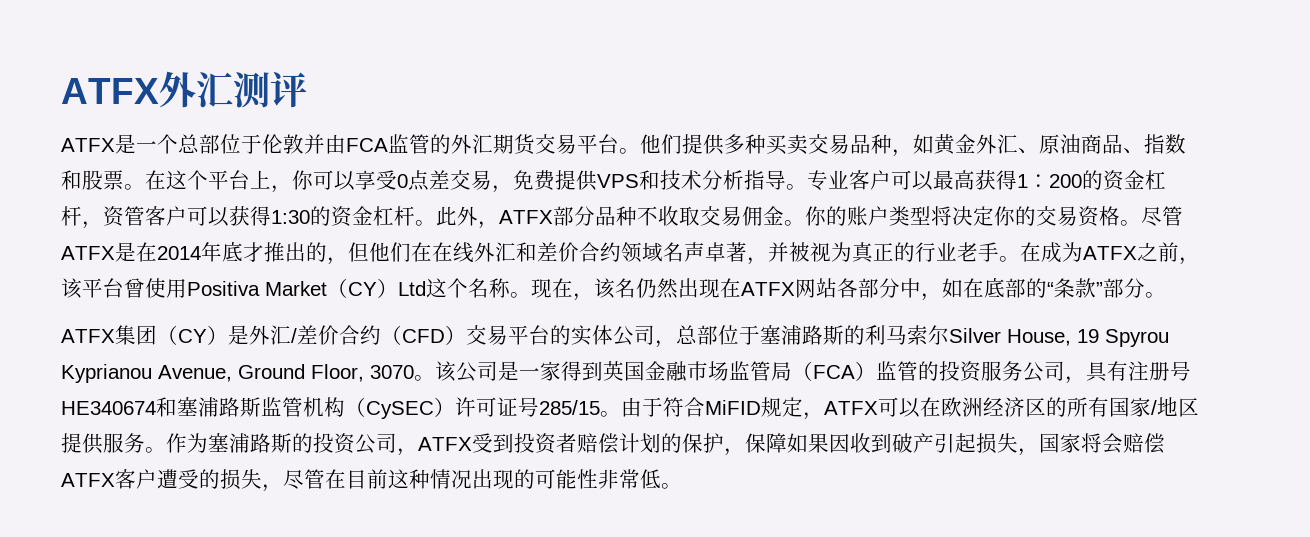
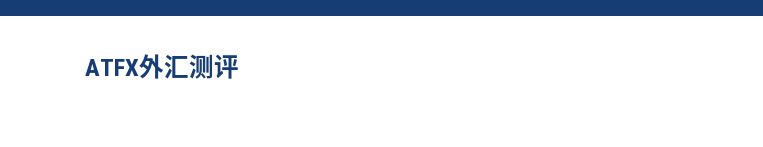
- ATFX是一个总部位于伦敦并由FCA监管的外汇期货交易平台。他们提供多种买卖交易品种，如黄金外汇、原油商品、指数和股票。在这个平台上，你可以享受0点差交易，免费提供VPS和技术分析指导。专业客户可以最高获得1：200的资金杠杆，资管客户可以获得1:30的资金杠杆。此外，ATFX部分品种不收取交易佣金。你的账户类型将决定你的交易资格。尽管ATFX是在2014年底才推出的，但他们在在线外汇和差价合约领域名声卓著，并被视为真正的行业老手。在成为ATFX之前，该平台曾使用Positiva Market（CY）Ltd这个名称。现在，该名仍然出现在ATFX网站各部分中，如在底部的“条款”部分。
- ATFX集团（CY）是外汇/差价合约（CFD）交易平台的实体公司，总部位于塞浦路斯的利马索尔Silver House, 19 Spyrou Kyprianou Avenue, Ground Floor, 3070。该公司是一家得到英国金融市场监管局（FCA）监管的投资服务公司，具有注册号HE340674和塞浦路斯监管机构（CySEC）许可证号285/15。由于符合MiFID规定，ATFX可以在欧洲经济区的所有国家/地区提供服务。作为塞浦路斯的投资公司，ATFX受到投资者赔偿计划的保护，保障如果因收到破产引起损失，国家将会赔偿ATFX客户遭受的损失，尽管在目前这种情况出现的可能性非常低。

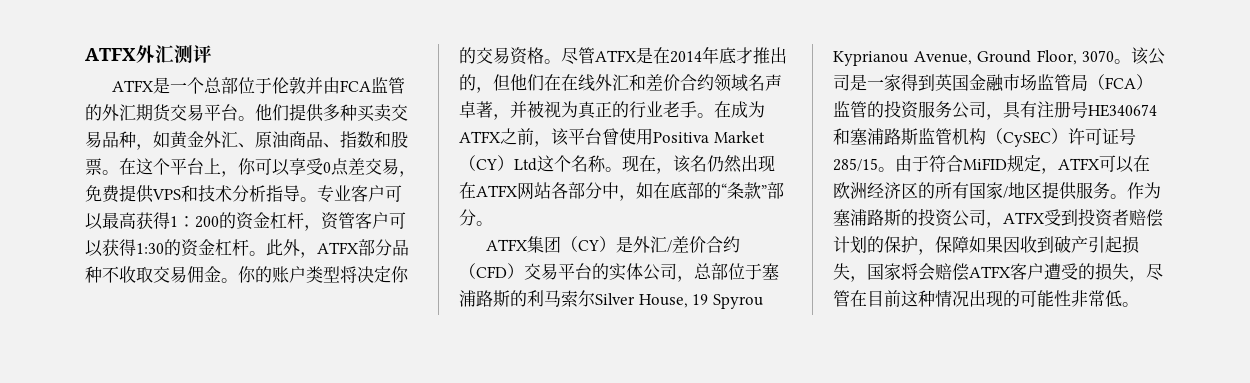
+ ATFX是一个总部位于伦敦并由FCA监管的外汇期货交易平台。他们提供多种买卖交易品种，如黄金外汇、原油商品、指数和股票。在这个平台上，你可以享受0点差交易，免费提供VPS和技术分析指导。专业客户可以最高获得1：200的资金杠杆，资管客户可以获得1:30的资金杠杆。此外，ATFX部分品种不收取交易佣金。你的账户类型将决定你的交易资格。尽管ATFX是在2014年底才推出的，但他们在在线外汇和差价合约领域名声卓著，并被视为真正的行业老手。在成为ATFX之前，该平台曾使用Positiva Market（CY）Ltd这个名称。现在，该名仍然出现在ATFX网站各部分中，如在底部的“条款”部分。
+ ATFX集团（CY）是外汇/差价合约（CFD）交易平台的实体公司，总部位于塞浦路斯的利马索尔Silver House, 19 Spyrou Kyprianou Avenue, Ground Floor, 3070。该公司是一家得到英国金融市场监管局（FCA）监管的投资服务公司，具有注册号HE340674和塞浦路斯监管机构（CySEC）许可证号285/15。由于符合MiFID规定，ATFX可以在欧洲经济区的所有国家/地区提供服务。作为塞浦路斯的投资公司，ATFX受到投资者赔偿计划的保护，保障如果因收到破产引起损失，国家将会赔偿ATFX客户遭受的损失，尽管在目前这种情况出现的可能性非常低。

